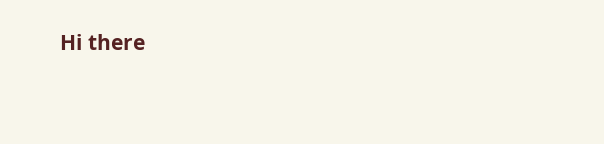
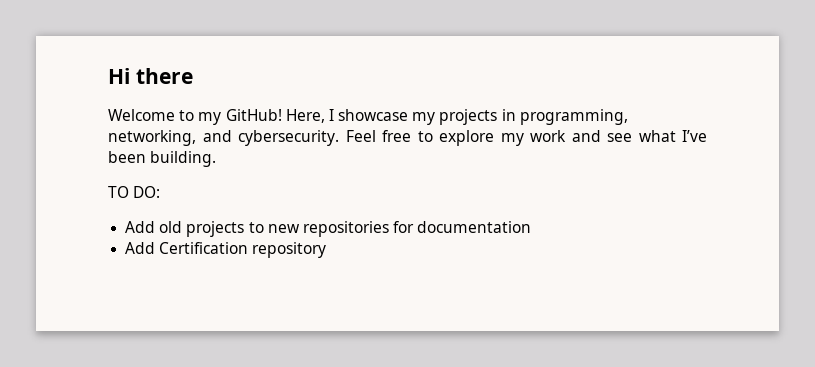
+ Welcome to my GitHub! Here, I showcase my projects in programming, networking, and cybersecurity. Feel free to explore my work and see what I’ve been building.
+ TO DO:
+ Add old projects to new repositories for documentation
+ Add Certification repository

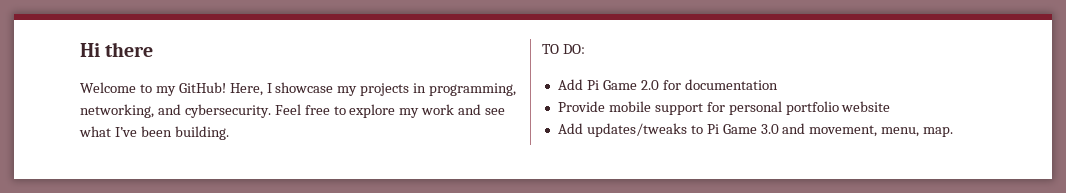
- Add old projects to new repositories for documentation
- Add Certification repository
+ Add Pi Game 2.0 for documentation
+ Provide mobile support for personal portfolio website
+ Add updates/tweaks to Pi Game 3.0 and movement, menu, map.

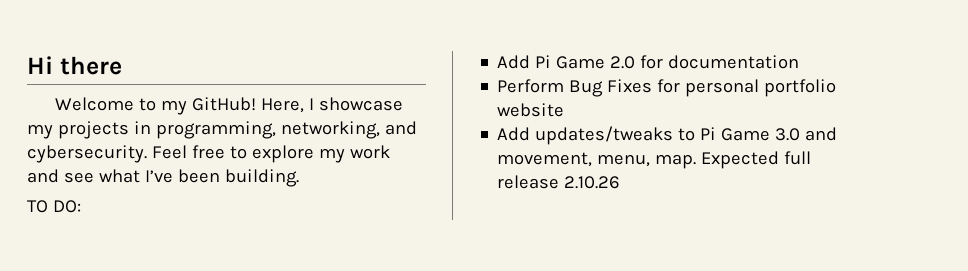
- Provide mobile support for personal portfolio website
+ Perform Bug Fixes for personal portfolio website
+ Expected full release 2.10.26

